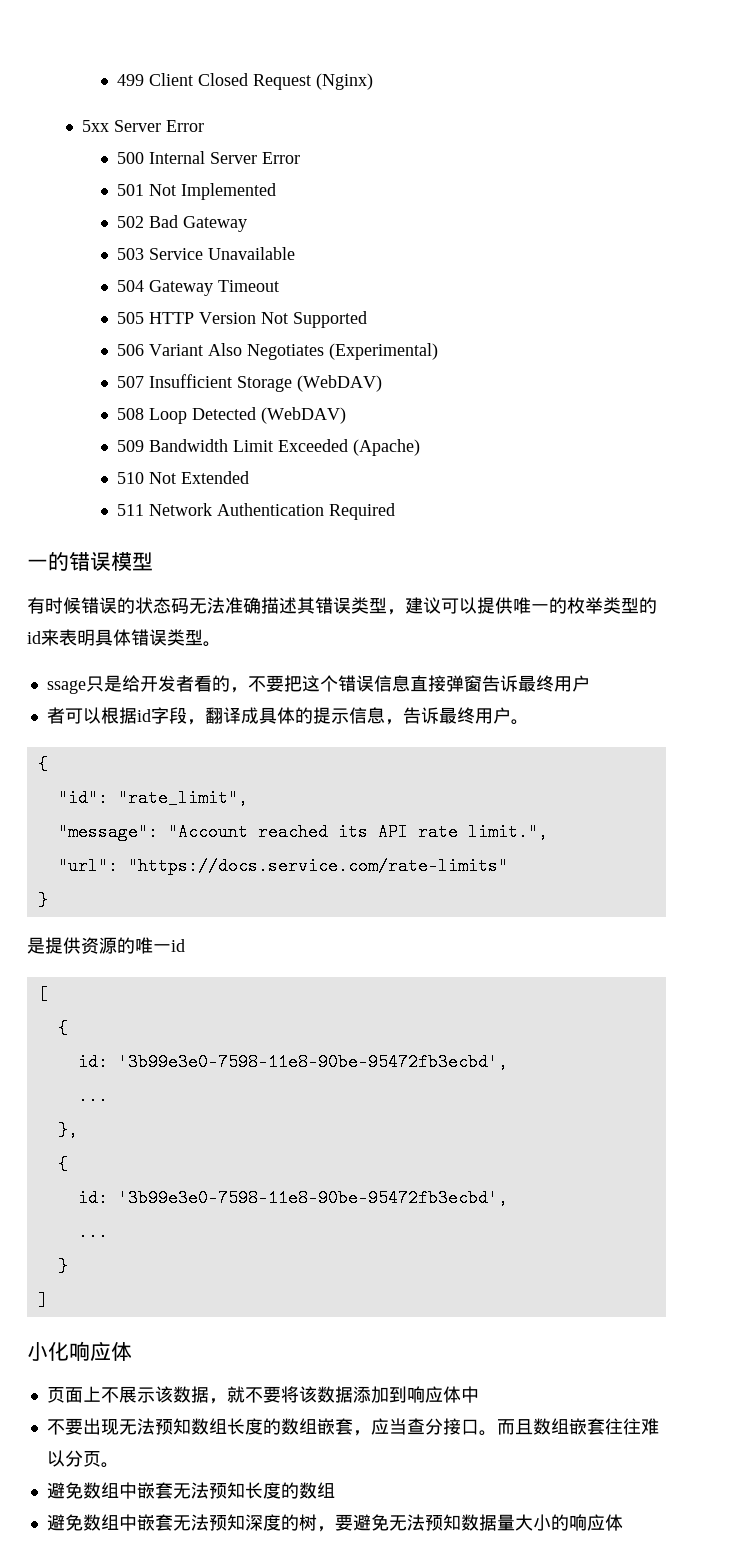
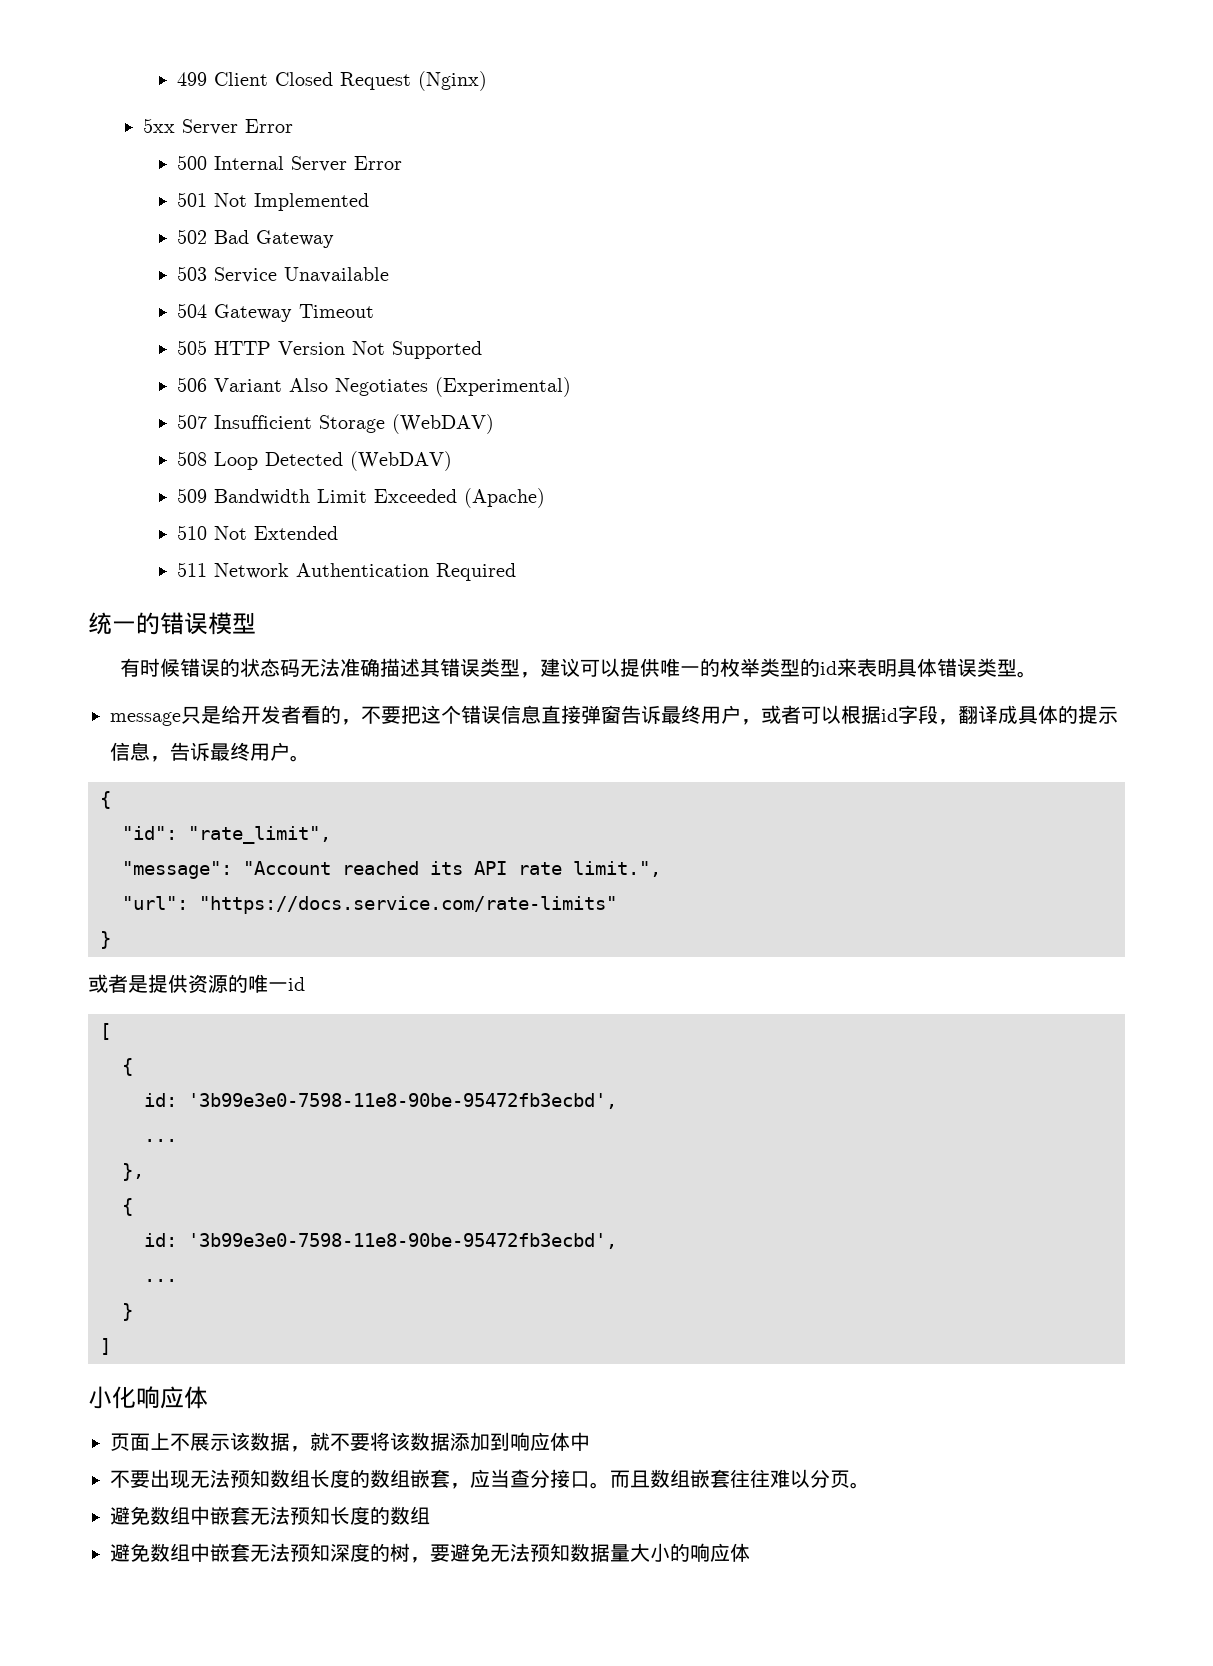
- 一的错误模型
+ 统一的错误模型
- ssage只是给开发者看的，不要把这个错误信息直接弹窗告诉最终用户
- 者可以根据id字段，翻译成具体的提示信息，告诉最终用户。
+ message只是给开发者看的，不要把这个错误信息直接弹窗告诉最终用户，或者可以根据id字段，翻译成具体的提示信息，告诉最终用户。
- 是提供资源的唯一id
+ 或者是提供资源的唯一id

